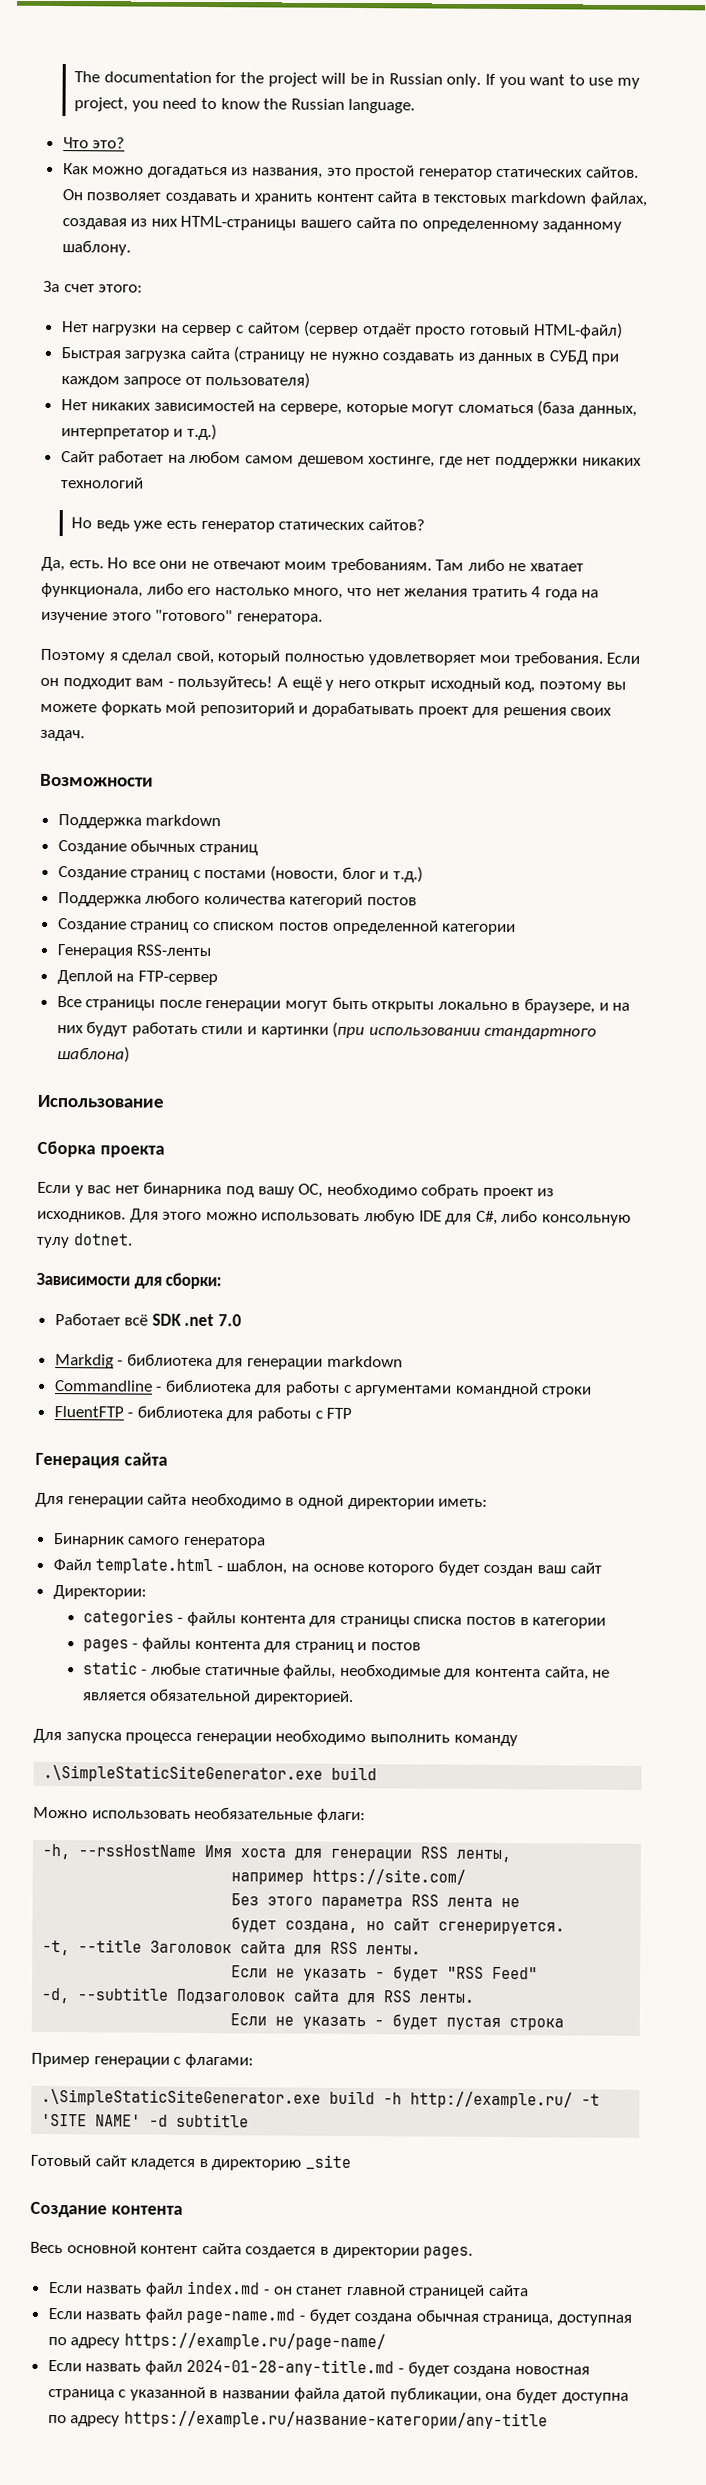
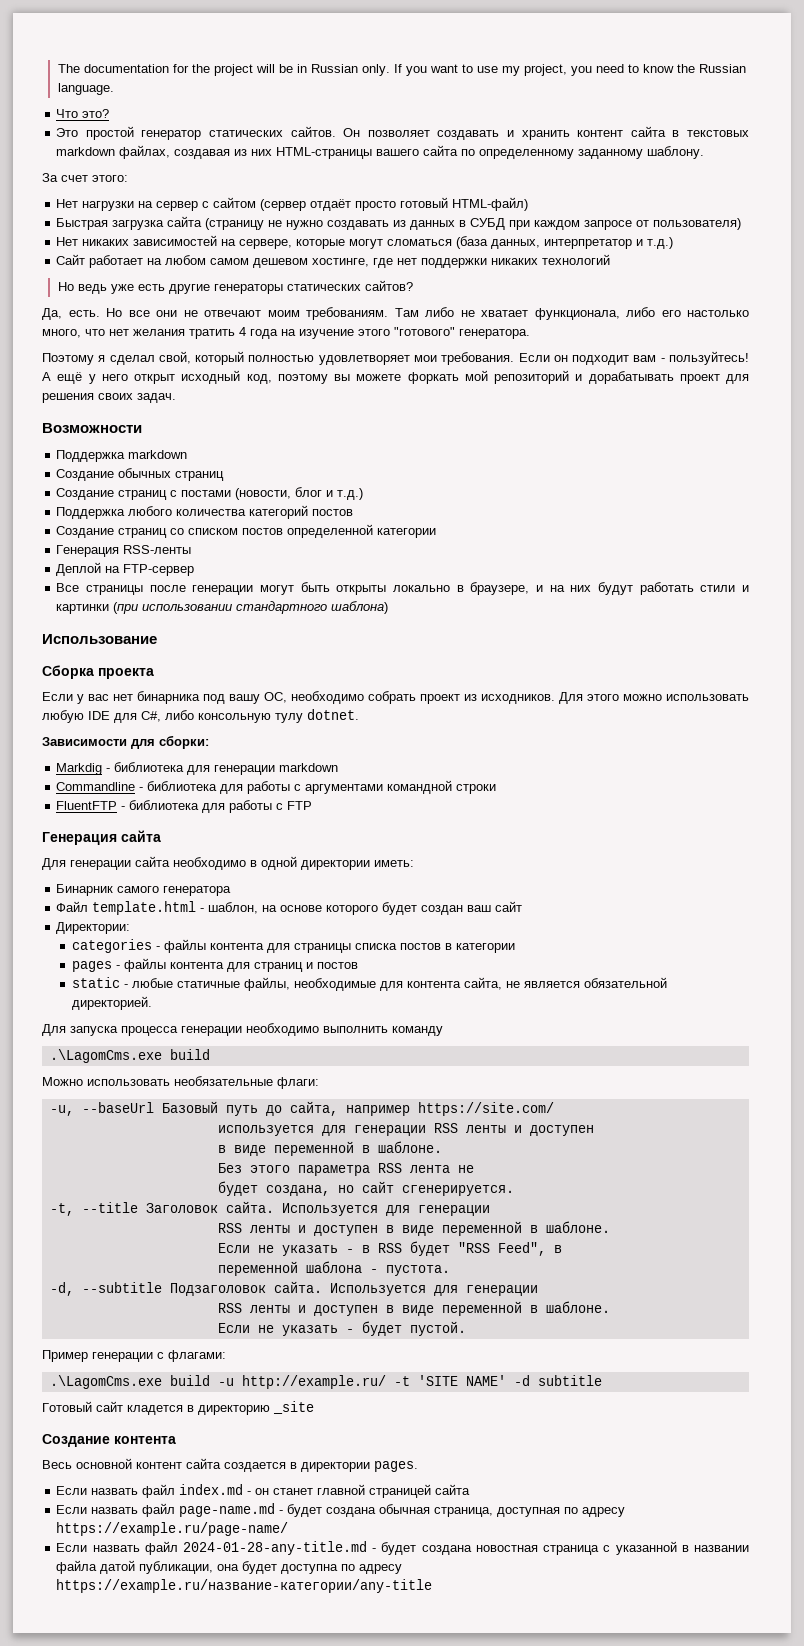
- Как можно догадаться из названия, это простой генератор статических сайтов.
+ Это простой генератор статических сайтов.
- Но ведь уже есть генератор статических сайтов?
+ Но ведь уже есть другие генераторы статических сайтов?
- Работает всё SDK .net 7.0
  Для запуска процесса генерации необходимо выполнить команду
- .\SimpleStaticSiteGenerator.exe build
+ .\LagomCms.exe build
- -h, --rssHostName Имя хоста для генерации RSS ленты,
- например https://site.com/
+ -u, --baseUrl Базовый путь до сайта, например https://site.com/
+ используется для генерации RSS ленты и доступен
+ в виде переменной в шаблоне.
- -t, --title Заголовок сайта для RSS ленты.
- Если не указать - будет "RSS Feed"
- -d, --subtitle Подзаголовок сайта для RSS ленты.
- Если не указать - будет пустая строка
+ -t, --title Заголовок сайта. Используется для генерации
+ RSS ленты и доступен в виде переменной в шаблоне.
+ Если не указать - в RSS будет "RSS Feed", в
+ переменной шаблона - пустота.
+ -d, --subtitle Подзаголовок сайта. Используется для генерации
+ RSS ленты и доступен в виде переменной в шаблоне.
+ Если не указать - будет пустой.
- .\SimpleStaticSiteGenerator.exe build -h http://example.ru/ -t 'SITE NAME' -d subtitle
+ .\LagomCms.exe build -u http://example.ru/ -t 'SITE NAME' -d subtitle

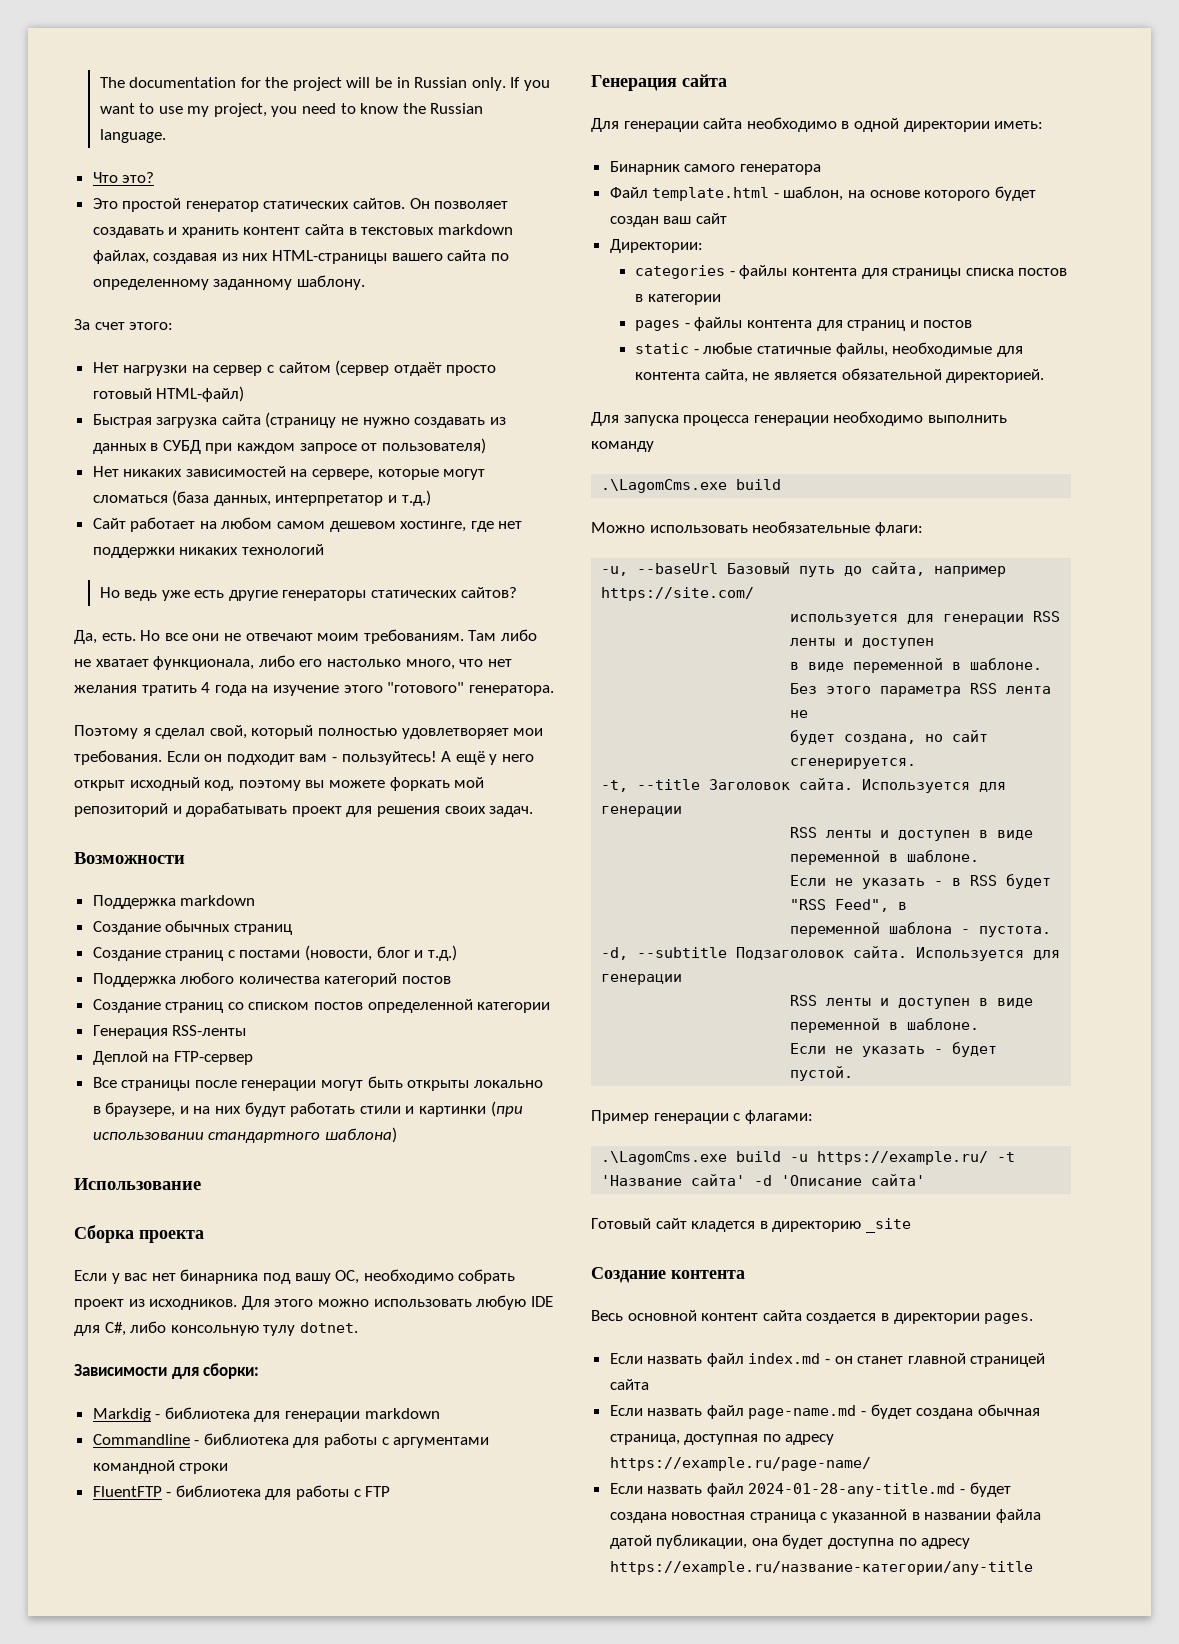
- .\LagomCms.exe build -u http://example.ru/ -t 'SITE NAME' -d subtitle
+ .\LagomCms.exe build -u https://example.ru/ -t 'Название сайта' -d 'Описание сайта'

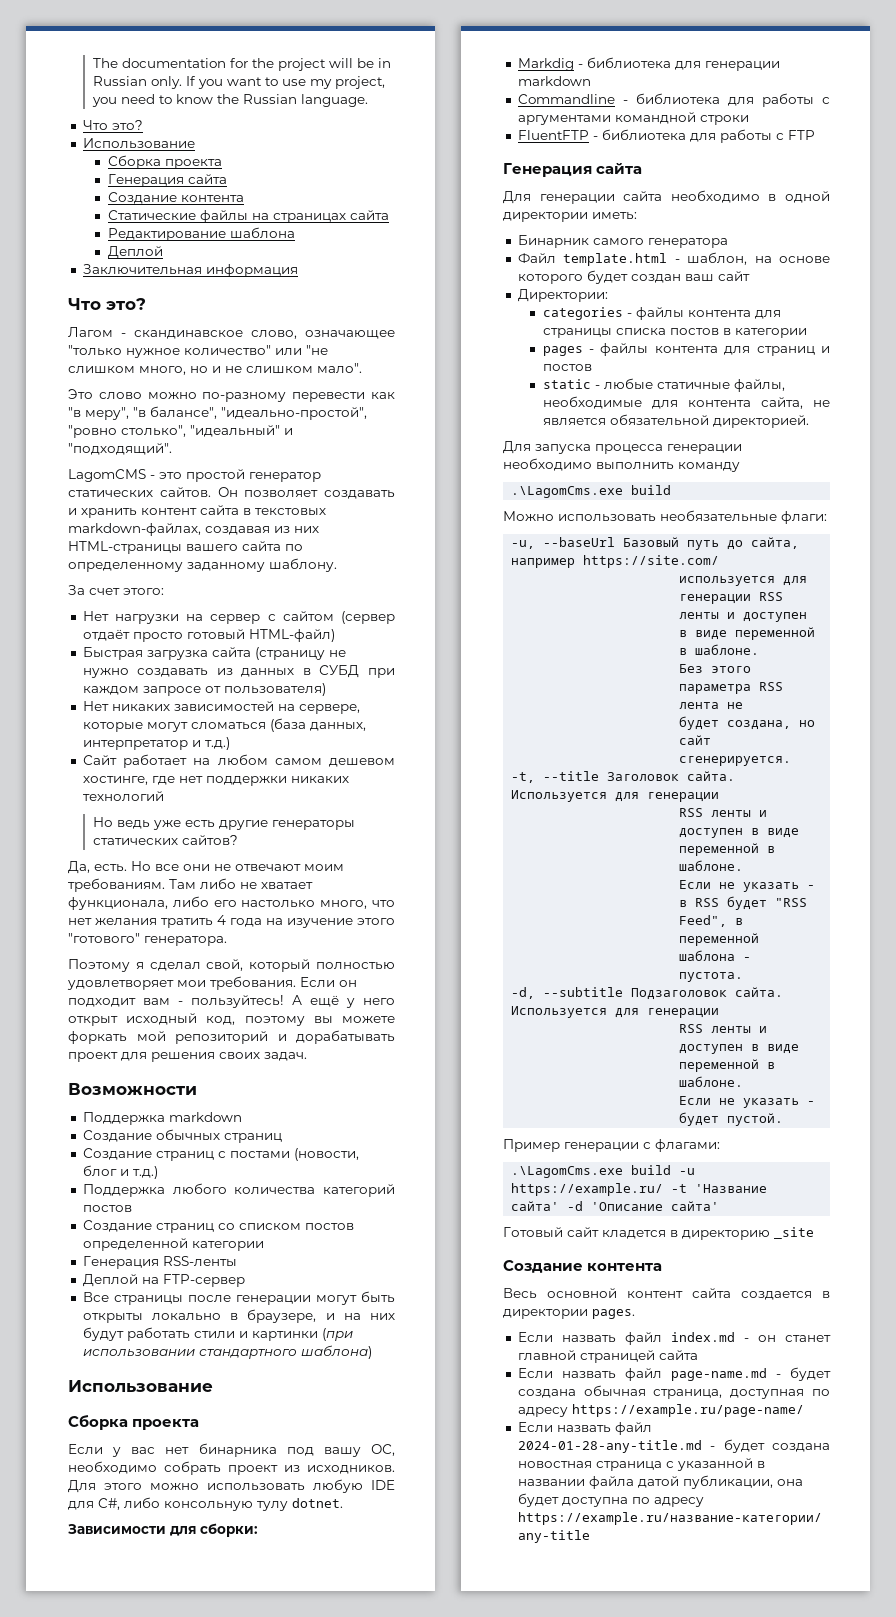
  If you want to use my project, you need to know the Russian language.
  Что это?
- Это простой генератор статических сайтов.
+ Использование
+ Сборка проекта
+ Генерация сайта
+ Создание контента
+ Статические файлы на страницах сайта
+ Редактирование шаблона
+ Деплой
+ Заключительная информация
+ Что это?
+ Лагом - скандинавское слово, означающее "только нужное количество" или "не слишком много, но и не слишком мало".
+ Это слово можно по-разному перевести как "в меру", "в балансе", "идеально-простой", "ровно столько", "идеальный" и "подходящий".
+ LagomCMS - это простой генератор статических сайтов.
- Он позволяет создавать и хранить контент сайта в текстовых markdown файлах, создавая из них HTML-страницы вашего сайта по определенному заданному шаблону.
+ Он позволяет создавать и хранить контент сайта в текстовых markdown-файлах, создавая из них HTML-страницы вашего сайта по определенному заданному шаблону.

